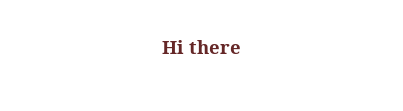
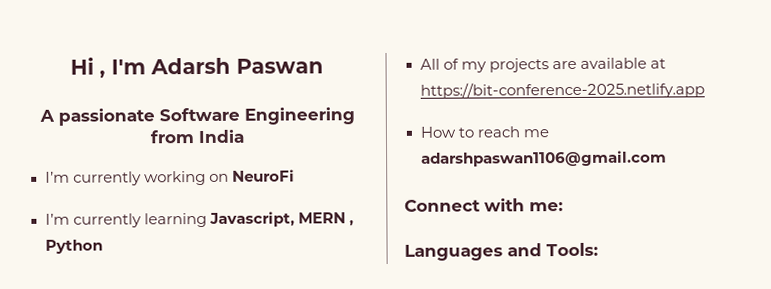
- Hi there
+ Hi , I'm Adarsh Paswan
+ A passionate Software Engineering from India
+ I’m currently working on NeuroFi
+ I’m currently learning Javascript, MERN , Python
+ All of my projects are available at https://bit-conference-2025.netlify.app
+ How to reach me adarshpaswan1106@gmail.com
+ Connect with me:
+ Languages and Tools:

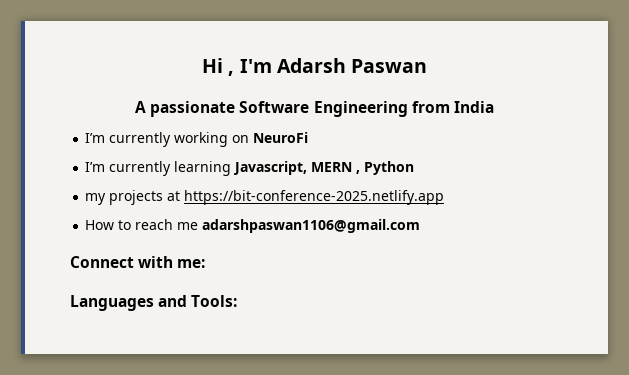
- All of my projects are available at https://bit-conference-2025.netlify.app
+ my projects at https://bit-conference-2025.netlify.app

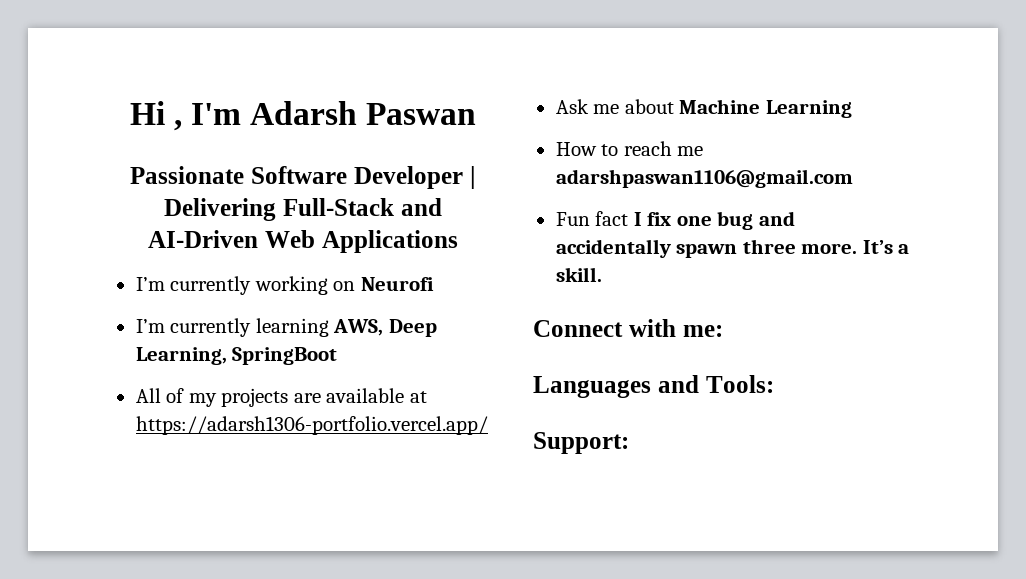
- A passionate Software Engineering from India
+ Passionate Software Developer | Delivering Full-Stack and AI-Driven Web Applications
- I’m currently working on NeuroFi
+ I’m currently working on Neurofi
- I’m currently learning Javascript, MERN , Python
- my projects at https://bit-conference-2025.netlify.app
+ I’m currently learning AWS, Deep Learning, SpringBoot
+ All of my projects are available at https://adarsh1306-portfolio.vercel.app/
+ Ask me about Machine Learning
+ Fun fact I fix one bug and accidentally spawn three more. It’s a skill.
+ Support:

